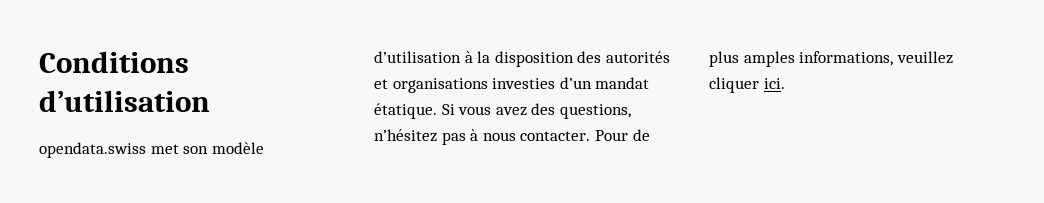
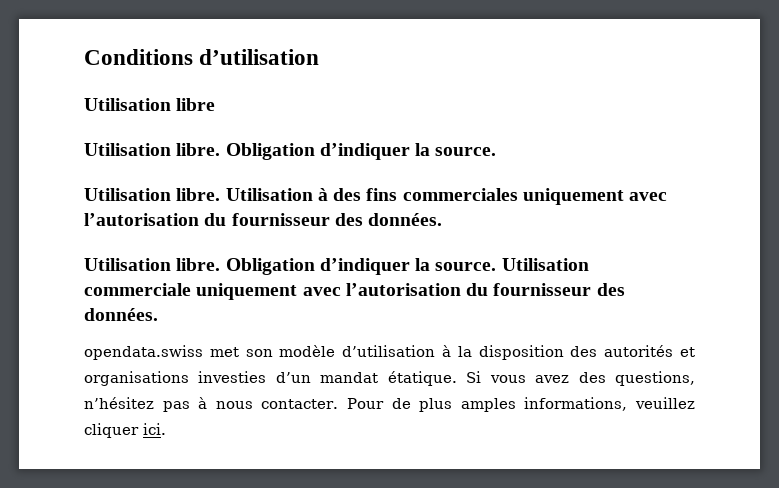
+ Utilisation libre
+ Utilisation libre. Obligation d’indiquer la source.
+ Utilisation libre. Utilisation à des fins commerciales uniquement avec l’autorisation du fournisseur des données.
+ Utilisation libre. Obligation d’indiquer la source. Utilisation commerciale uniquement avec l’autorisation du fournisseur des données.

